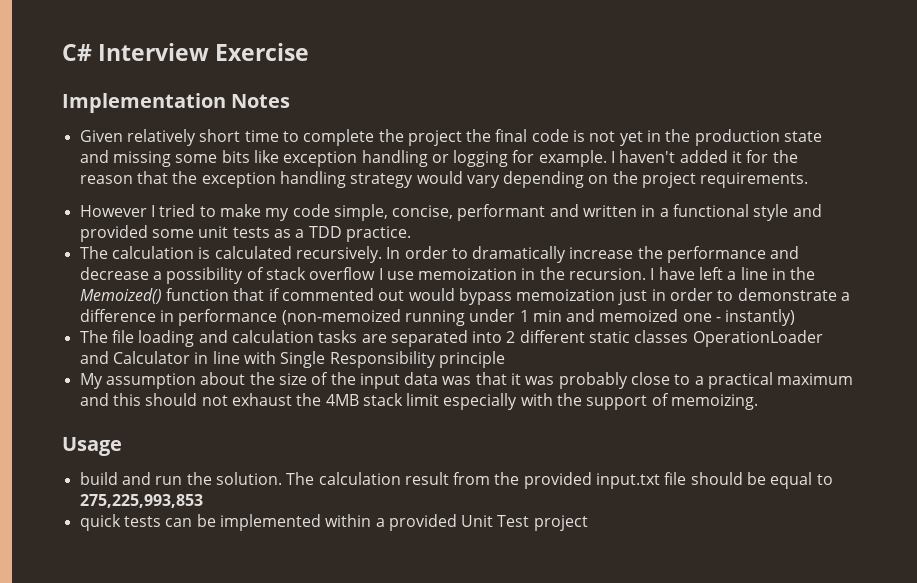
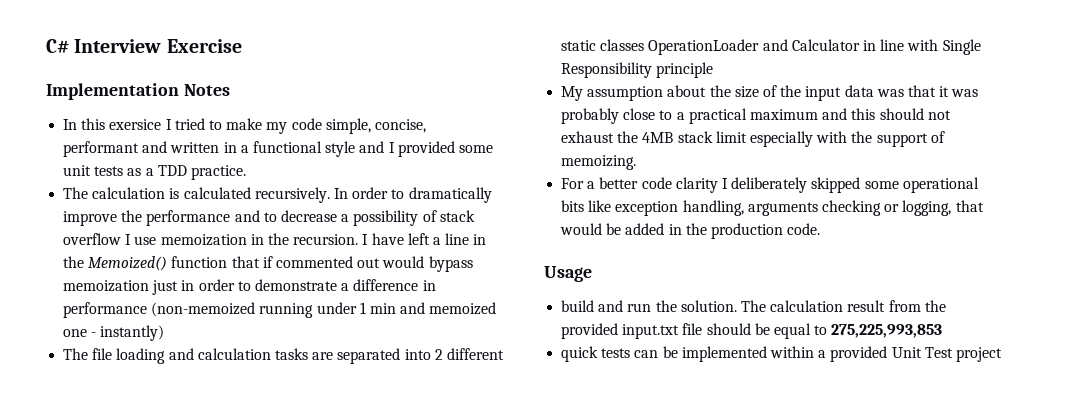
- Given relatively short time to complete the project the final code is not yet in the production state and missing some bits like exception handling or logging for example. I haven't added it for the reason that the exception handling strategy would vary depending on the project requirements.
- However I tried to make my code simple, concise, performant and written in a functional style and provided some unit tests as a TDD practice.
+ In this exersice I tried to make my code simple, concise, performant and written in a functional style and I provided some unit tests as a TDD practice.
- In order to dramatically increase the performance and decrease a possibility of stack overflow I use memoization in the recursion.
+ In order to dramatically improve the performance and to decrease a possibility of stack overflow I use memoization in the recursion.
+ For a better code clarity I deliberately skipped some operational bits like exception handling, arguments checking or logging, that would be added in the production code.

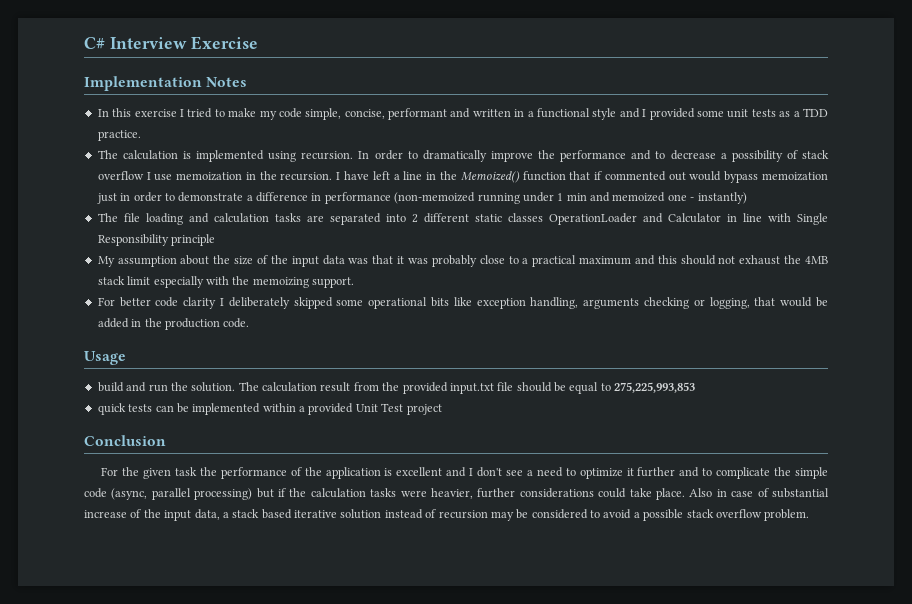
- In this exersice I tried to make my code simple, concise, performant and written in a functional style and I provided some unit tests as a TDD practice.
+ In this exercise I tried to make my code simple, concise, performant and written in a functional style and I provided some unit tests as a TDD practice.
- The calculation is calculated recursively.
+ The calculation is implemented using recursion.
- My assumption about the size of the input data was that it was probably close to a practical maximum and this should not exhaust the 4MB stack limit especially with the support of memoizing.
- For a better code clarity I deliberately skipped some operational bits like exception handling, arguments checking or logging, that would be added in the production code.
+ My assumption about the size of the input data was that it was probably close to a practical maximum and this should not exhaust the 4MB stack limit especially with the memoizing support.
+ For better code clarity I deliberately skipped some operational bits like exception handling, arguments checking or logging, that would be added in the production code.
+ Conclusion
+ For the given task the performance of the application is excellent and I don't see a need to optimize it further and to complicate the simple code (async, parallel processing) but if the calculation tasks were heavier, further considerations could take place. Also in case of substantial increase of the input data, a stack based iterative solution instead of recursion may be considered to avoid a possible stack overflow problem.

